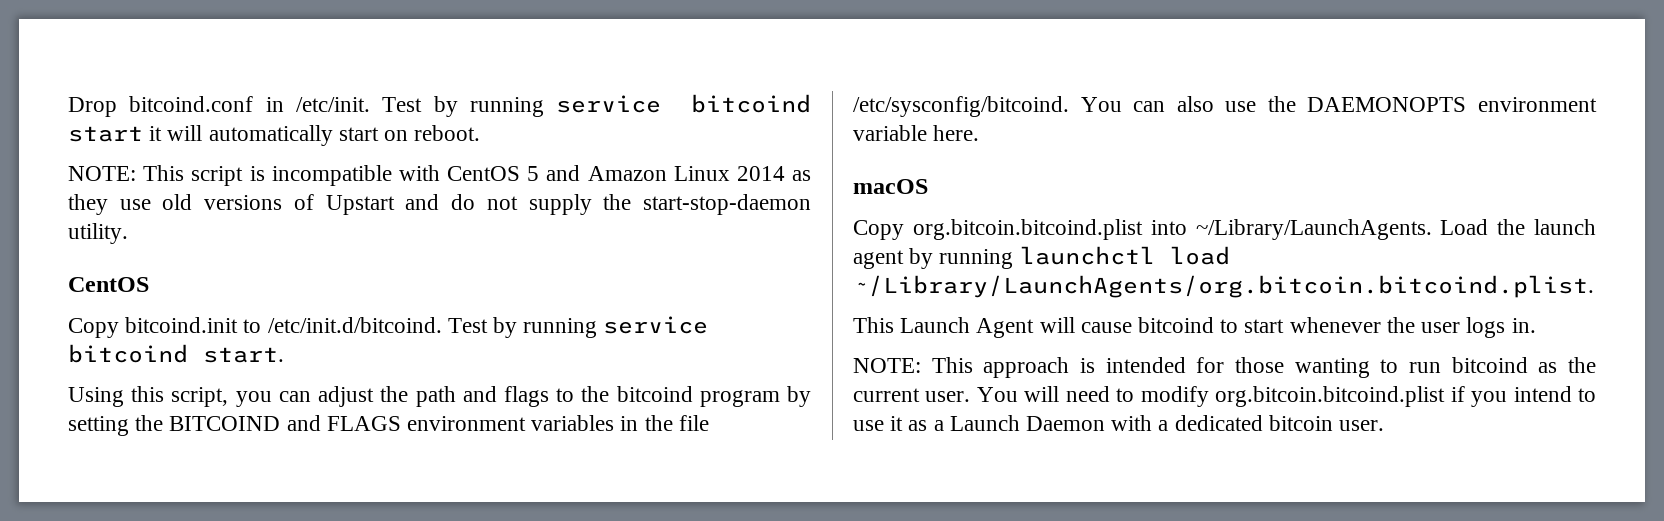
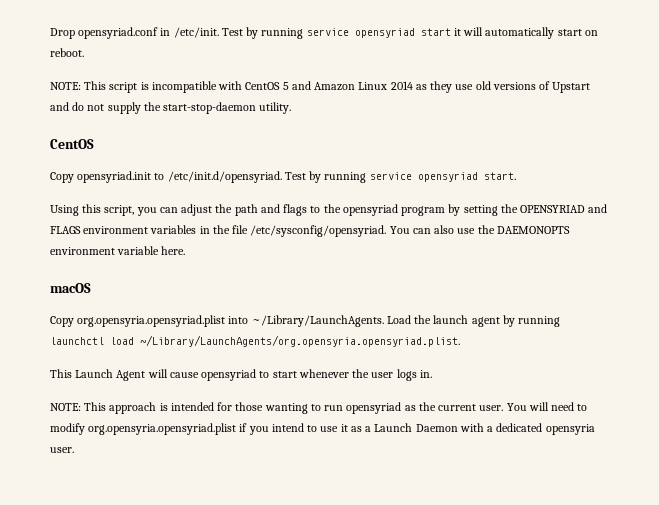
- Drop bitcoind.conf in /etc/init.
+ Drop opensyriad.conf in /etc/init.
- Test by running service bitcoind start it will automatically start on reboot.
+ Test by running service opensyriad start it will automatically start on reboot.
- Copy bitcoind.init to /etc/init.d/bitcoind. Test by running service bitcoind start.
+ Copy opensyriad.init to /etc/init.d/opensyriad. Test by running service opensyriad start.
- Using this script, you can adjust the path and flags to the bitcoind program by setting the BITCOIND and FLAGS environment variables in the file /etc/sysconfig/bitcoind.
+ Using this script, you can adjust the path and flags to the opensyriad program by setting the OPENSYRIAD and FLAGS environment variables in the file /etc/sysconfig/opensyriad.
- Copy org.bitcoin.bitcoind.plist into ~/Library/LaunchAgents.
+ Copy org.opensyria.opensyriad.plist into ~/Library/LaunchAgents.
- Load the launch agent by running launchctl load ~/Library/LaunchAgents/org.bitcoin.bitcoind.plist.
+ Load the launch agent by running launchctl load ~/Library/LaunchAgents/org.opensyria.opensyriad.plist.
- This Launch Agent will cause bitcoind to start whenever the user logs in.
+ This Launch Agent will cause opensyriad to start whenever the user logs in.
- NOTE: This approach is intended for those wanting to run bitcoind as the current user.
+ NOTE: This approach is intended for those wanting to run opensyriad as the current user.
- You will need to modify org.bitcoin.bitcoind.plist if you intend to use it as a Launch Daemon with a dedicated bitcoin user.
+ You will need to modify org.opensyria.opensyriad.plist if you intend to use it as a Launch Daemon with a dedicated opensyria user.

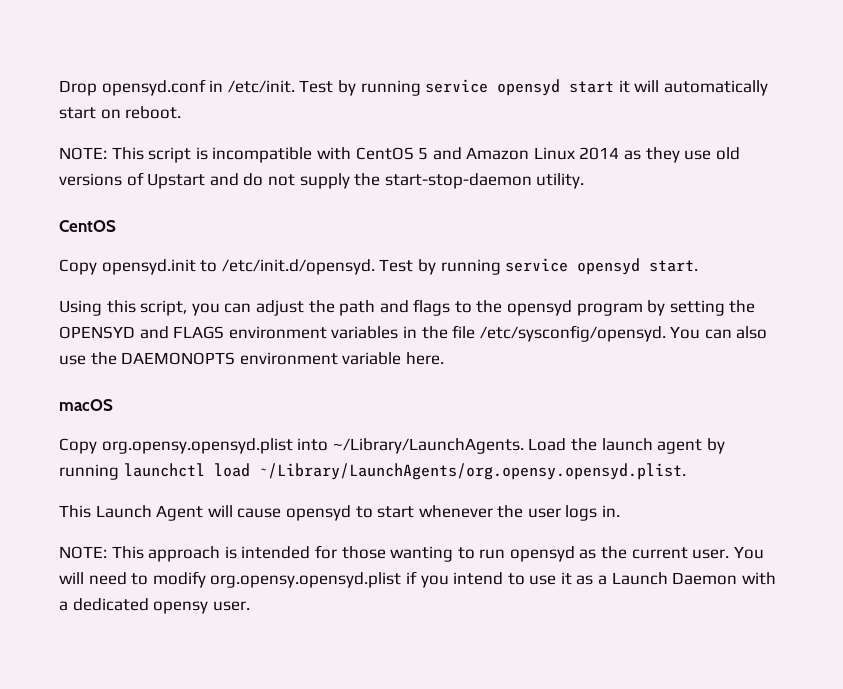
- Drop opensyriad.conf in /etc/init.
+ Drop opensyd.conf in /etc/init.
- Test by running service opensyriad start it will automatically start on reboot.
+ Test by running service opensyd start it will automatically start on reboot.
- Copy opensyriad.init to /etc/init.d/opensyriad. Test by running service opensyriad start.
+ Copy opensyd.init to /etc/init.d/opensyd. Test by running service opensyd start.
- Using this script, you can adjust the path and flags to the opensyriad program by setting the OPENSYRIAD and FLAGS environment variables in the file /etc/sysconfig/opensyriad.
+ Using this script, you can adjust the path and flags to the opensyd program by setting the OPENSYD and FLAGS environment variables in the file /etc/sysconfig/opensyd.
- Copy org.opensyria.opensyriad.plist into ~/Library/LaunchAgents.
+ Copy org.opensy.opensyd.plist into ~/Library/LaunchAgents.
- Load the launch agent by running launchctl load ~/Library/LaunchAgents/org.opensyria.opensyriad.plist.
+ Load the launch agent by running launchctl load ~/Library/LaunchAgents/org.opensy.opensyd.plist.
- This Launch Agent will cause opensyriad to start whenever the user logs in.
+ This Launch Agent will cause opensyd to start whenever the user logs in.
- NOTE: This approach is intended for those wanting to run opensyriad as the current user.
+ NOTE: This approach is intended for those wanting to run opensyd as the current user.
- You will need to modify org.opensyria.opensyriad.plist if you intend to use it as a Launch Daemon with a dedicated opensyria user.
+ You will need to modify org.opensy.opensyd.plist if you intend to use it as a Launch Daemon with a dedicated opensy user.

